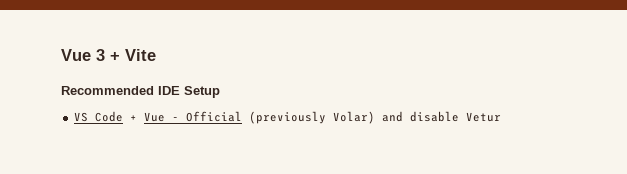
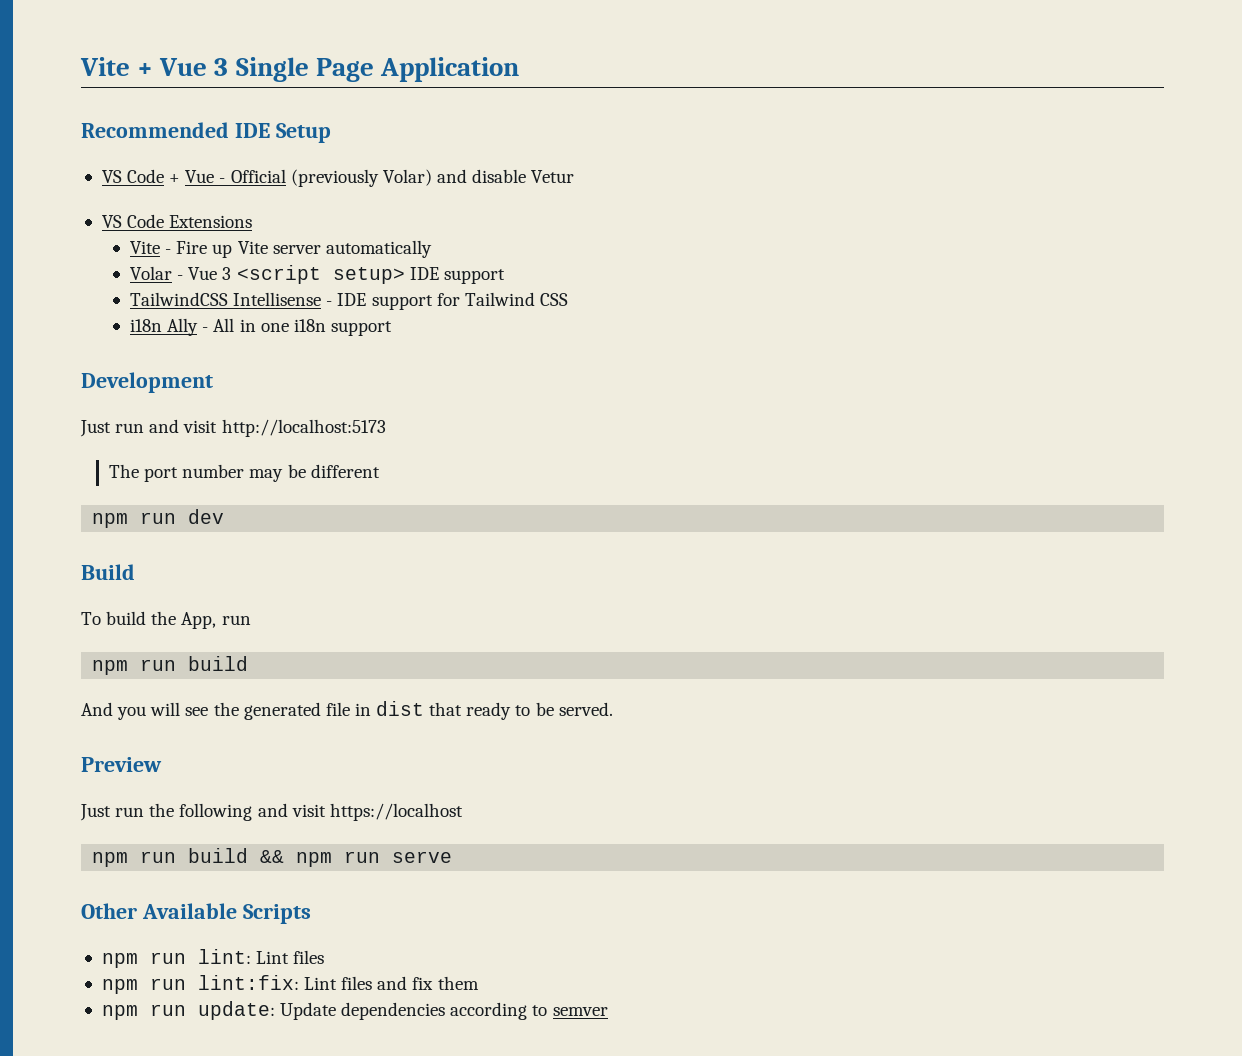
- Vue 3 + Vite
+ Vite + Vue 3 Single Page Application
+ VS Code Extensions
+ Vite - Fire up Vite server automatically
+ Volar - Vue 3 <script setup> IDE support
+ TailwindCSS Intellisense - IDE support for Tailwind CSS
+ i18n Ally - All in one i18n support
+ Development
+ Just run and visit http://localhost:5173
+ The port number may be different
+ npm run dev
+ Build
+ To build the App, run
+ npm run build
+ And you will see the generated file in dist that ready to be served.
+ Preview
+ Just run the following and visit https://localhost
+ npm run build && npm run serve
+ Other Available Scripts
+ npm run lint: Lint files
+ npm run lint:fix: Lint files and fix them
+ npm run update: Update dependencies according to semver

